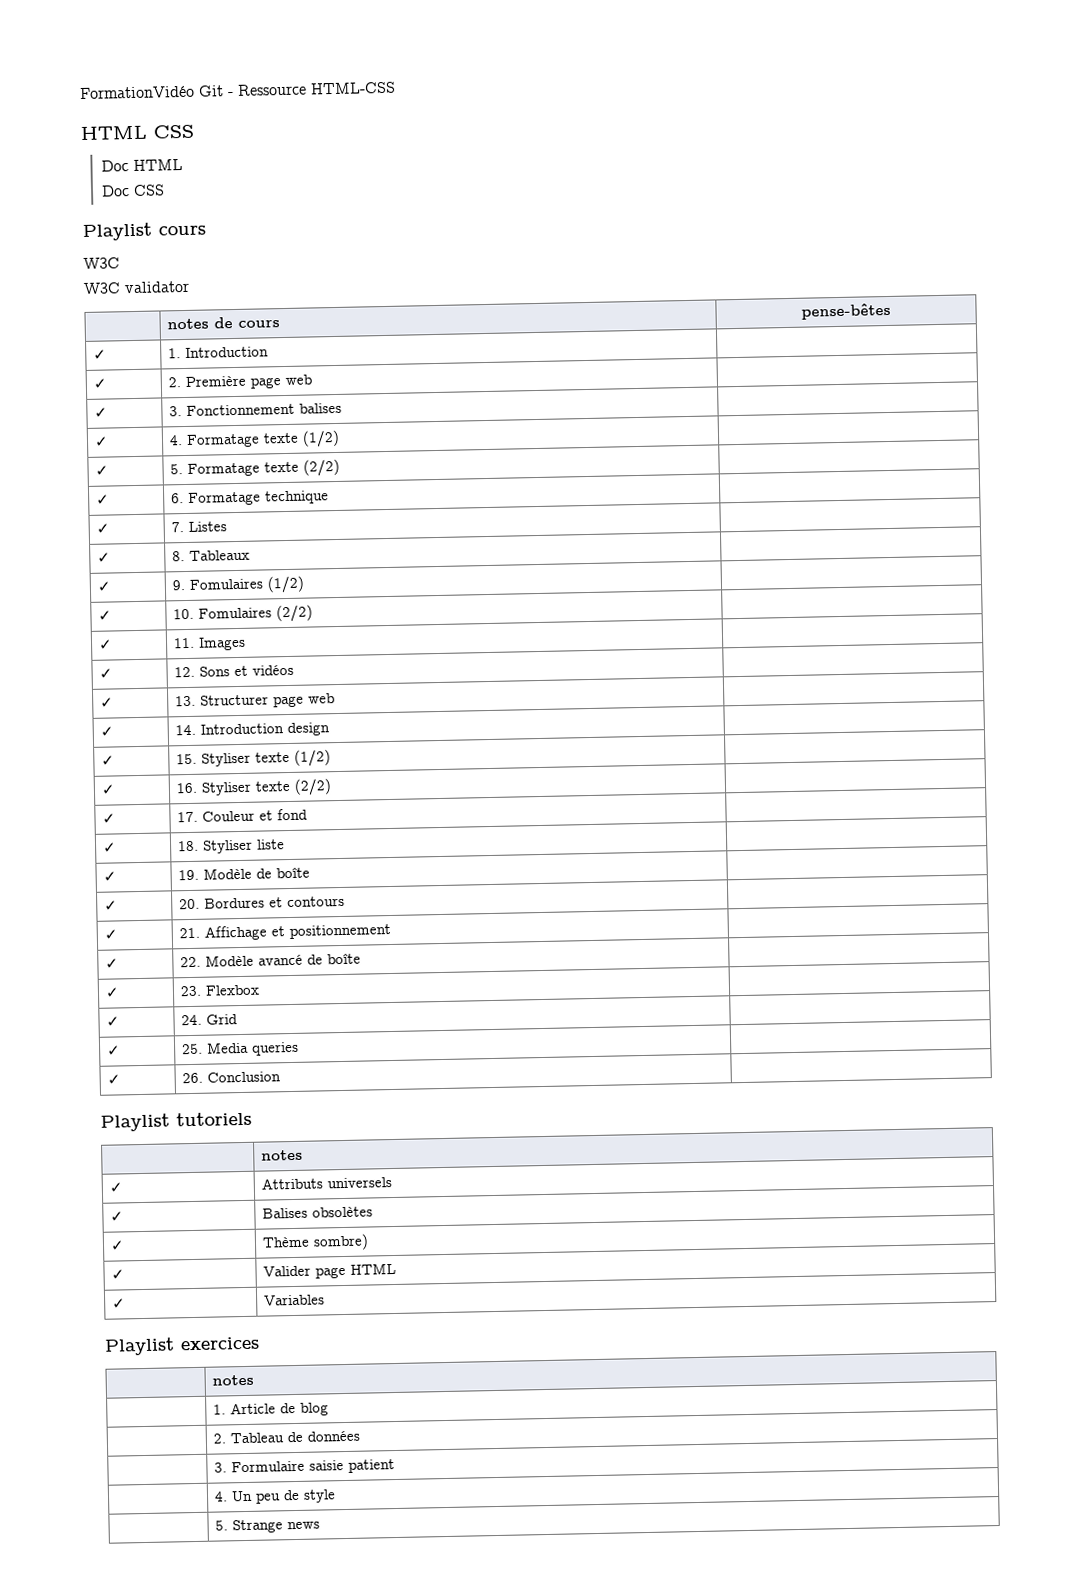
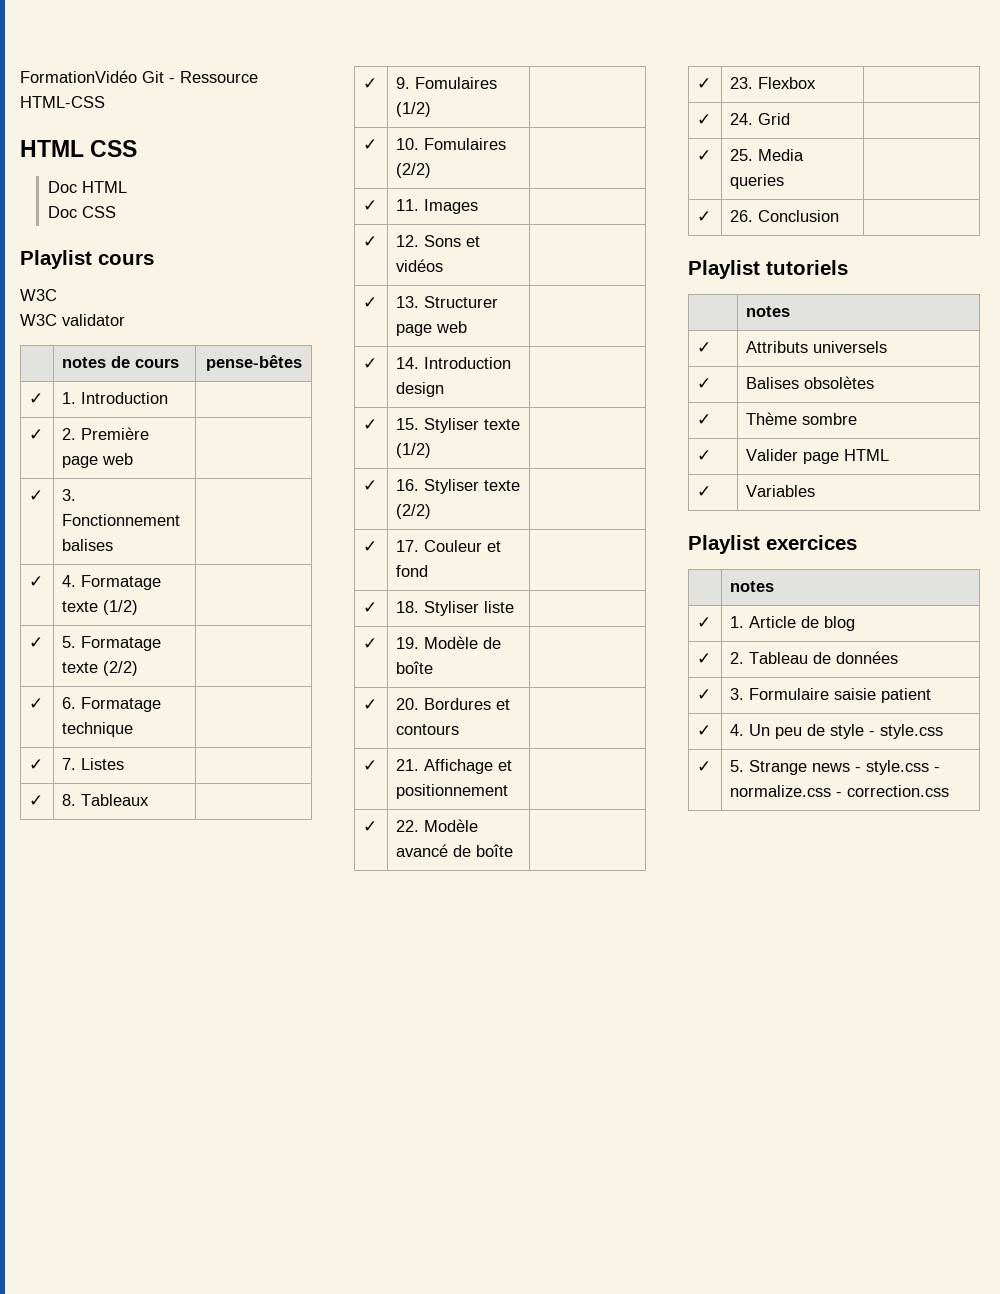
- ✓ | Thème sombre)
+ ✓ | Thème sombre
- | 1. Article de blog
+ ✓ | 1. Article de blog
- | 2. Tableau de données
+ ✓ | 2. Tableau de données
- | 3. Formulaire saisie patient
+ ✓ | 3. Formulaire saisie patient
- | 4. Un peu de style
- | 5. Strange news
+ ✓ | 4. Un peu de style - style.css
+ ✓ | 5. Strange news - style.css - normalize.css - correction.css

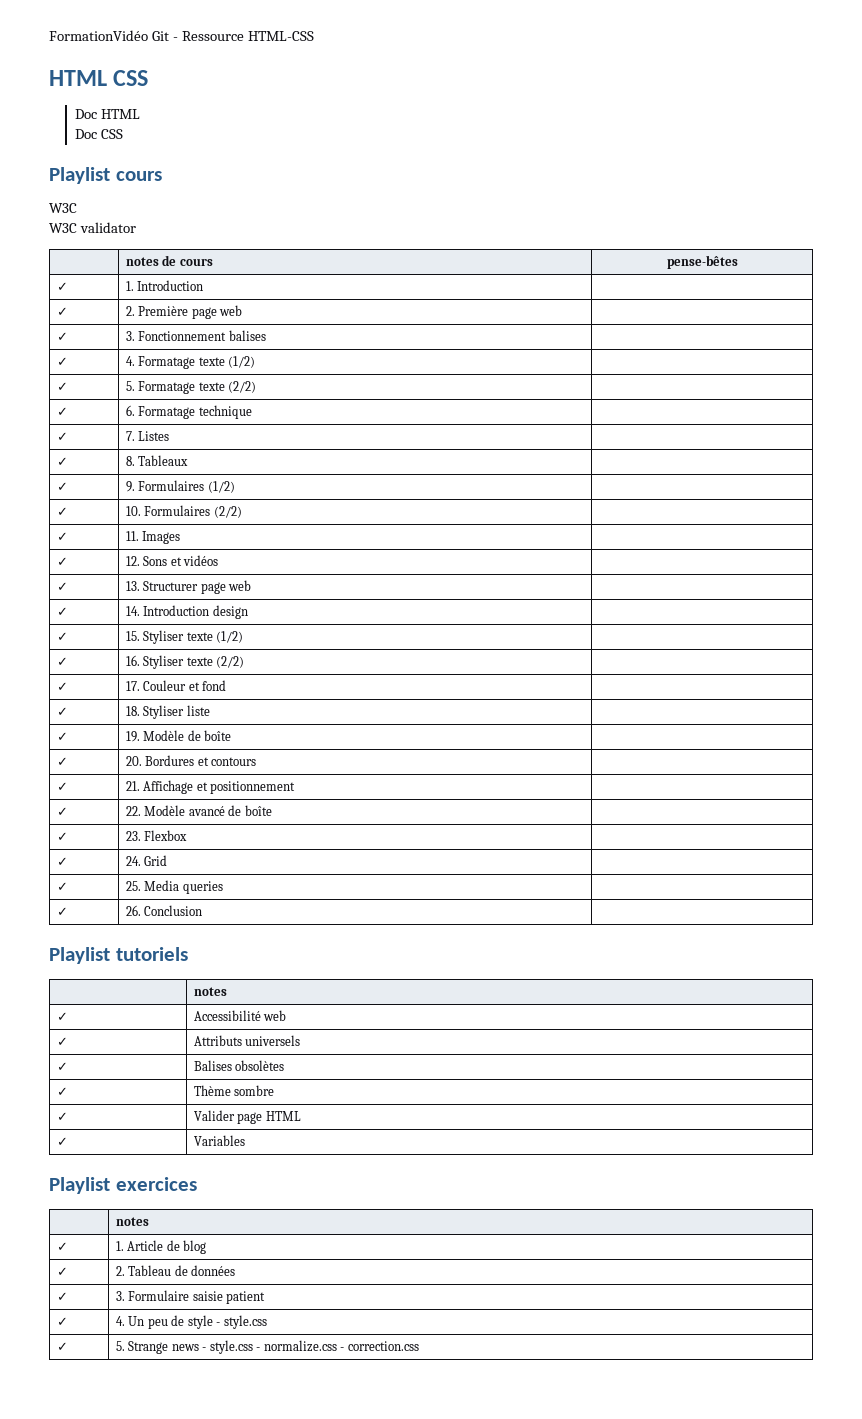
- ✓ | 9. Fomulaires (1/2) |
+ ✓ | 9. Formulaires (1/2) |
- ✓ | 10. Fomulaires (2/2) |
+ ✓ | 10. Formulaires (2/2) |
+ ✓ | Accessibilité web

